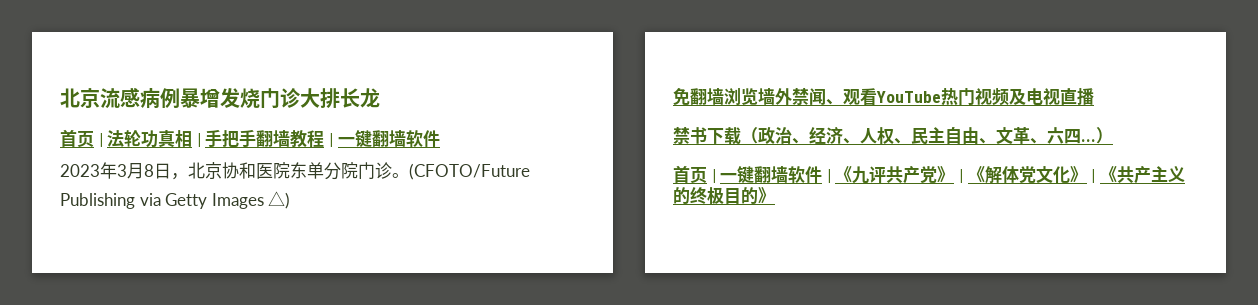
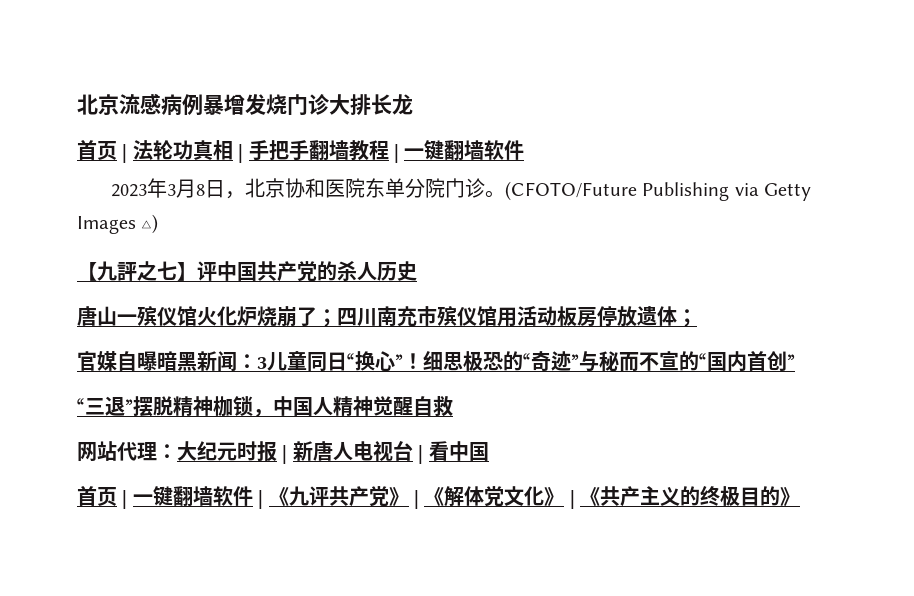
- 免翻墙浏览墙外禁闻、观看YouTube热门视频及电视直播
- 禁书下载（政治、经济、人权、民主自由、文革、六四...）
+ 【九評之七】评中国共产党的杀人历史
+ 唐山一殡仪馆火化炉烧崩了；四川南充市殡仪馆用活动板房停放遗体；
+ 官媒自曝暗黑新闻：3儿童同日“换心”！细思极恐的“奇迹”与秘而不宣的“国内首创”
+ “三退”摆脱精神枷锁，中国人精神觉醒自救
+ 网站代理：大纪元时报 | 新唐人电视台 | 看中国

